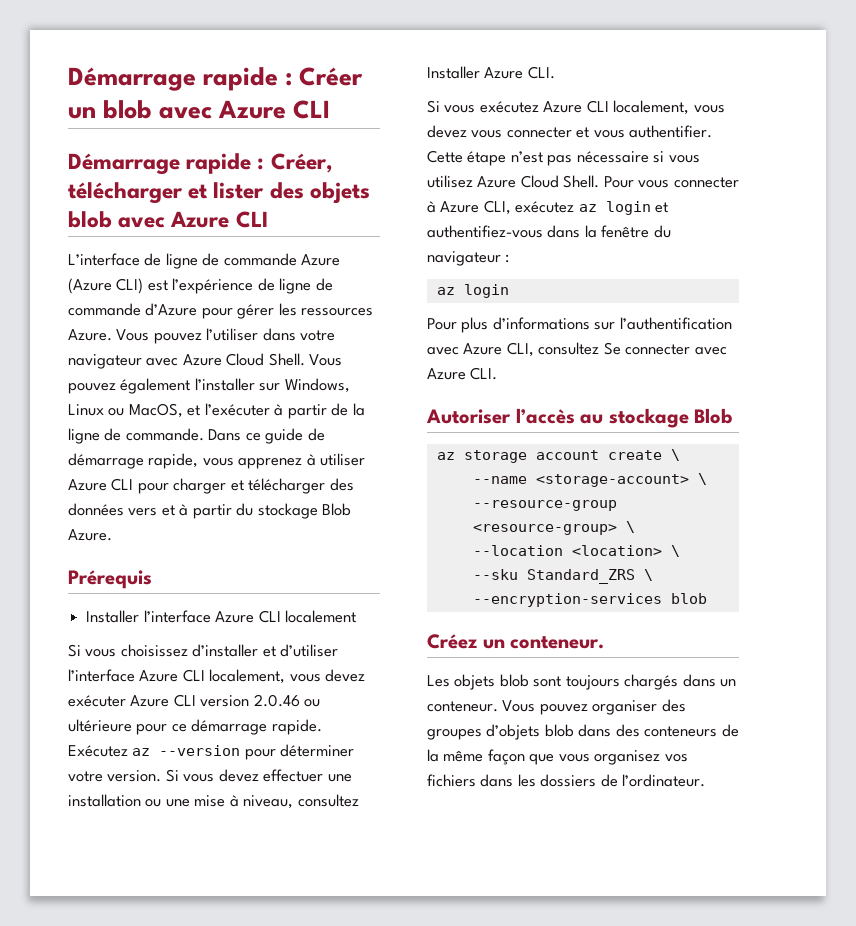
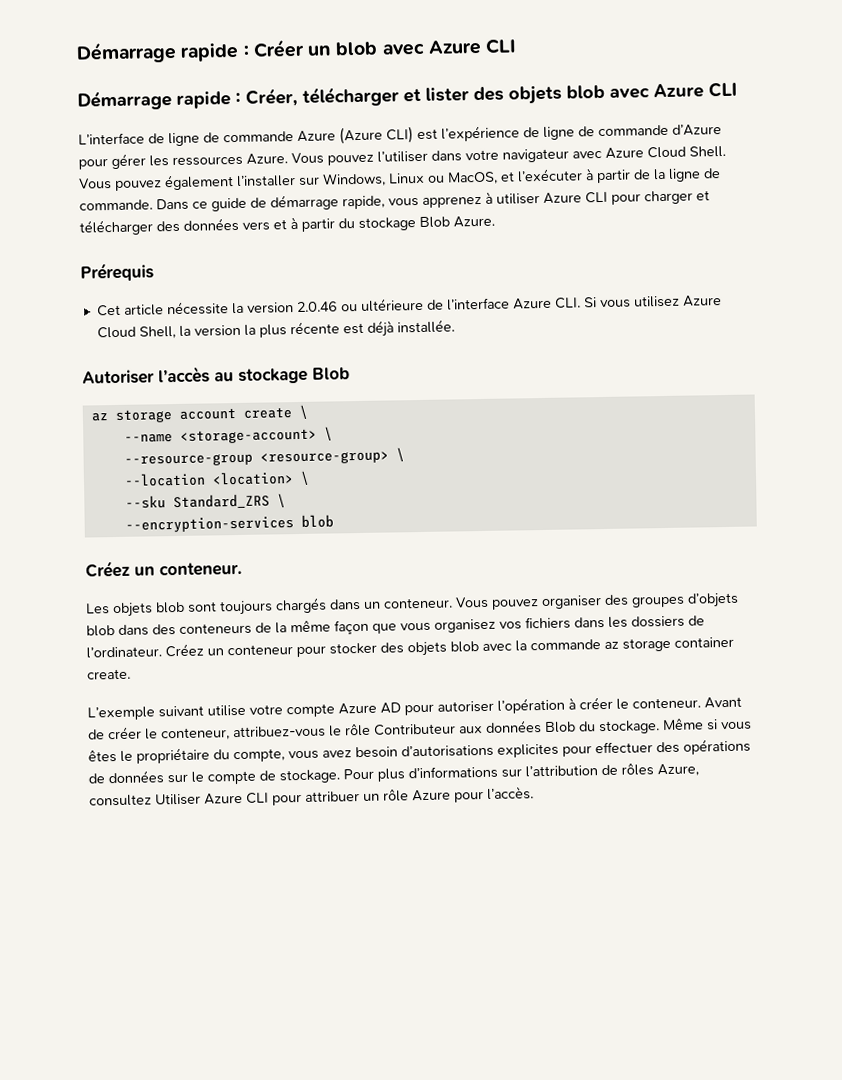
- Installer l’interface Azure CLI localement
- Si vous choisissez d’installer et d’utiliser l’interface Azure CLI localement, vous devez exécuter Azure CLI version 2.0.46 ou ultérieure pour ce démarrage rapide. Exécutez az --version pour déterminer votre version. Si vous devez effectuer une installation ou une mise à niveau, consultez Installer Azure CLI.
- Si vous exécutez Azure CLI localement, vous devez vous connecter et vous authentifier. Cette étape n’est pas nécessaire si vous utilisez Azure Cloud Shell. Pour vous connecter à Azure CLI, exécutez az login et authentifiez-vous dans la fenêtre du navigateur :
- az login
- Pour plus d’informations sur l’authentification avec Azure CLI, consultez Se connecter avec Azure CLI.
+ Cet article nécessite la version 2.0.46 ou ultérieure de l’interface Azure CLI. Si vous utilisez Azure Cloud Shell, la version la plus récente est déjà installée.
+ Créez un conteneur pour stocker des objets blob avec la commande az storage container create.
+ L’exemple suivant utilise votre compte Azure AD pour autoriser l’opération à créer le conteneur. Avant de créer le conteneur, attribuez-vous le rôle Contributeur aux données Blob du stockage. Même si vous êtes le propriétaire du compte, vous avez besoin d’autorisations explicites pour effectuer des opérations de données sur le compte de stockage. Pour plus d’informations sur l’attribution de rôles Azure, consultez Utiliser Azure CLI pour attribuer un rôle Azure pour l’accès.

